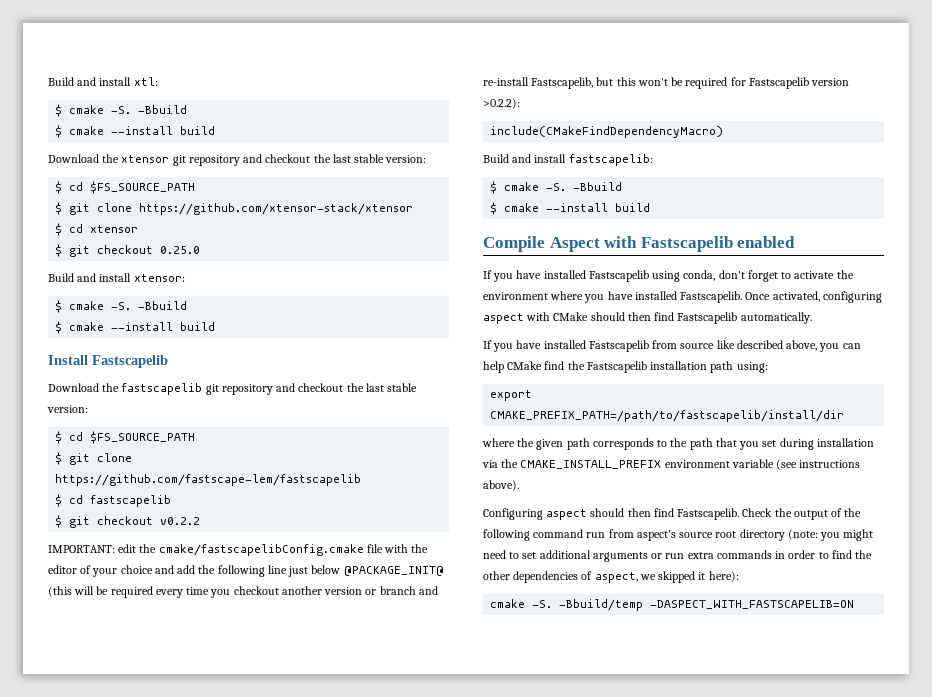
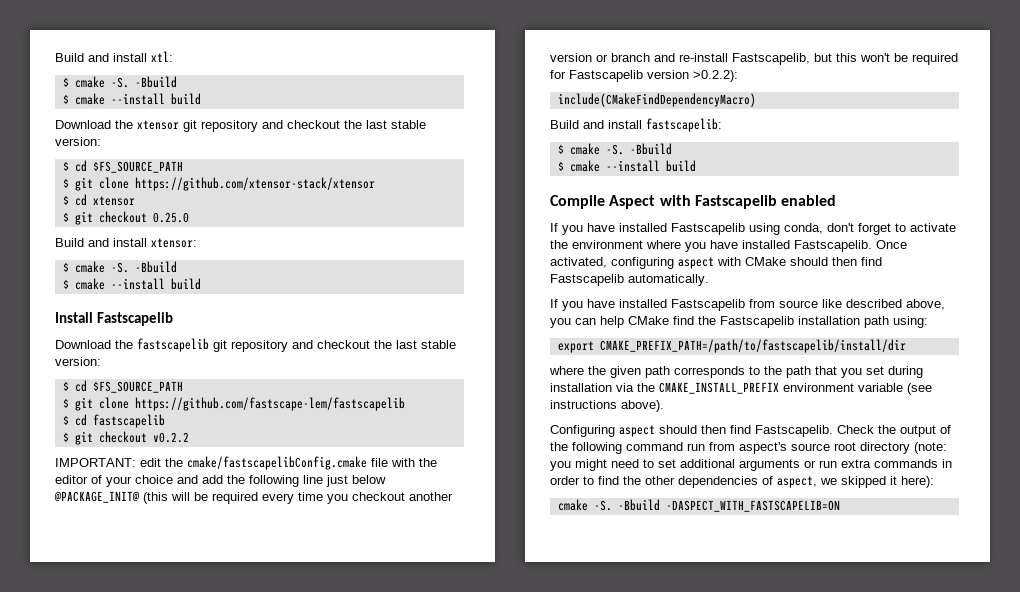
- -Bbuild/temp -DASPECT_WITH_FASTSCAPELIB=ON
+ -Bbuild -DASPECT_WITH_FASTSCAPELIB=ON

